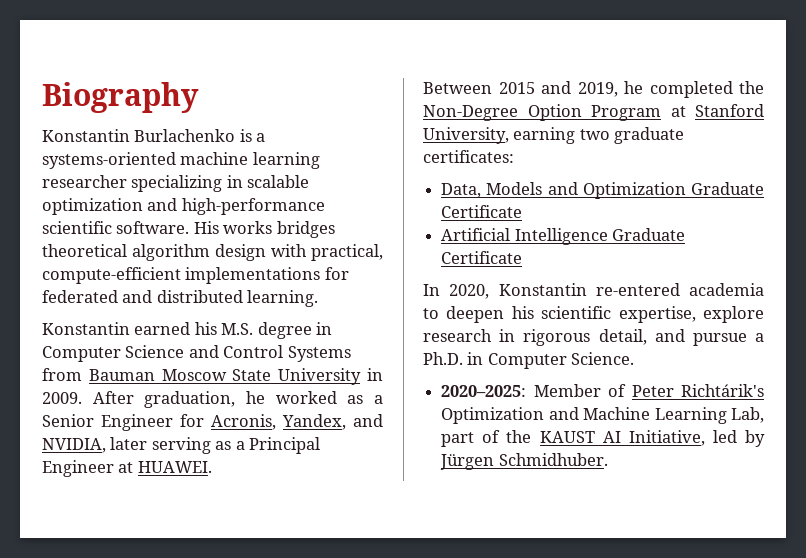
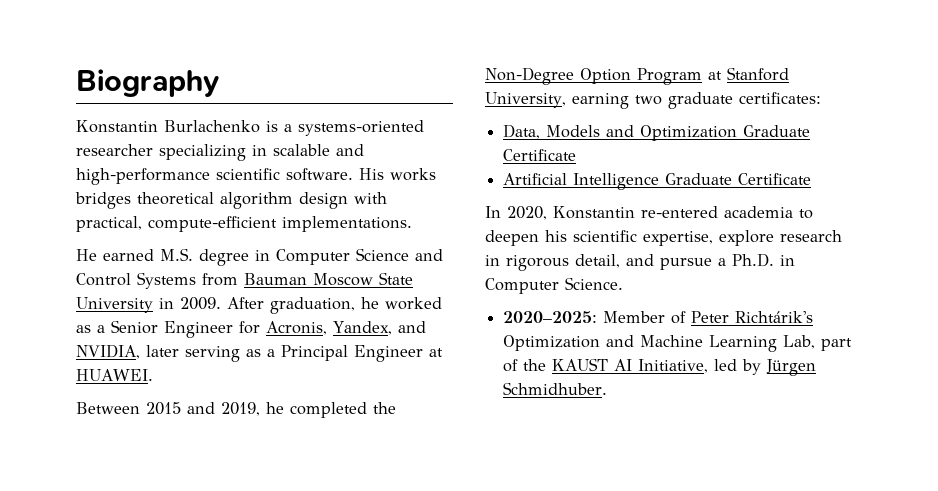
- Konstantin Burlachenko is a systems-oriented machine learning researcher specializing in scalable optimization and high-performance scientific software.
+ Konstantin Burlachenko is a systems-oriented researcher specializing in scalable and high-performance scientific software.
- His works bridges theoretical algorithm design with practical, compute-efficient implementations for federated and distributed learning.
- Konstantin earned his M.S. degree in Computer Science and Control Systems from Bauman Moscow State University in 2009.
+ His works bridges theoretical algorithm design with practical, compute-efficient implementations.
+ He earned M.S. degree in Computer Science and Control Systems from Bauman Moscow State University in 2009.

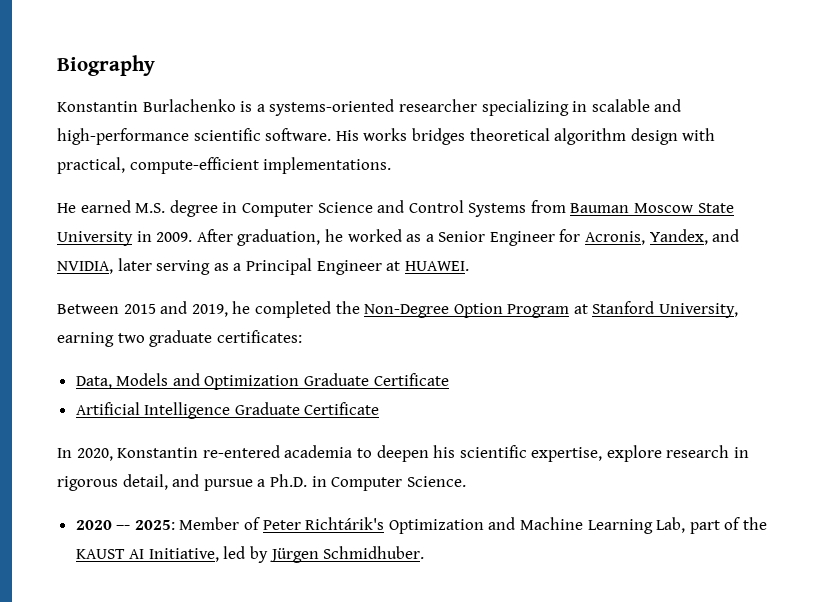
- 2020–2025: Member of Peter Richtárik's Optimization and Machine Learning Lab, part of the KAUST AI Initiative, led by Jürgen Schmidhuber.
+ 2020 –- 2025: Member of Peter Richtárik's Optimization and Machine Learning Lab, part of the KAUST AI Initiative, led by Jürgen Schmidhuber.

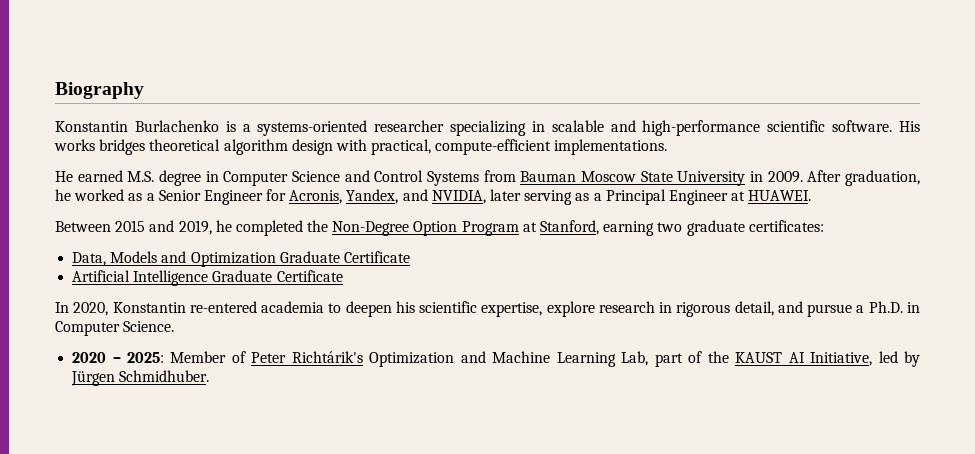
- Between 2015 and 2019, he completed the Non-Degree Option Program at Stanford University, earning two graduate certificates:
+ Between 2015 and 2019, he completed the Non-Degree Option Program at Stanford, earning two graduate certificates:
- 2020 –- 2025: Member of Peter Richtárik's Optimization and Machine Learning Lab, part of the KAUST AI Initiative, led by Jürgen Schmidhuber.
+ 2020 – 2025: Member of Peter Richtárik's Optimization and Machine Learning Lab, part of the KAUST AI Initiative, led by Jürgen Schmidhuber.

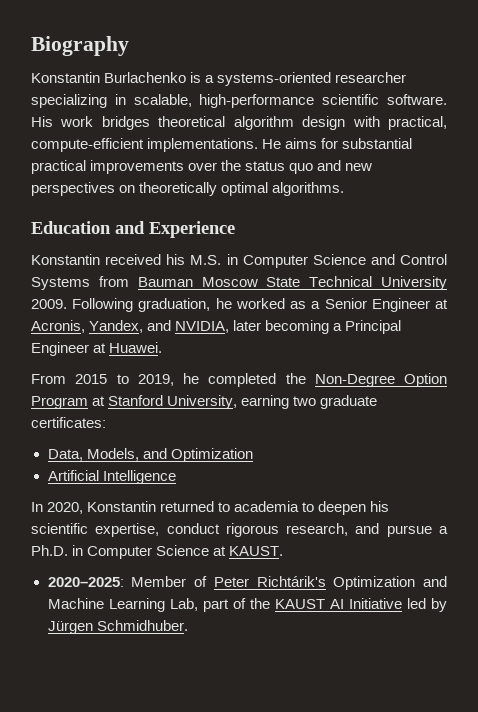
- Konstantin Burlachenko is a systems-oriented researcher specializing in scalable and high-performance scientific software.
+ Konstantin Burlachenko is a systems-oriented researcher specializing in scalable, high-performance scientific software.
- His works bridges theoretical algorithm design with practical, compute-efficient implementations.
- He earned M.S. degree in Computer Science and Control Systems from Bauman Moscow State University in 2009. After graduation, he worked as a Senior Engineer for Acronis, Yandex, and NVIDIA, later serving as a Principal Engineer at HUAWEI.
- Between 2015 and 2019, he completed the Non-Degree Option Program at Stanford, earning two graduate certificates:
+ His work bridges theoretical algorithm design with practical, compute-efficient implementations. He aims for substantial practical improvements over the status quo and new perspectives on theoretically optimal algorithms.
+ Education and Experience
+ Konstantin received his M.S. in Computer Science and Control Systems from Bauman Moscow State Technical University 2009. Following graduation, he worked as a Senior Engineer at Acronis, Yandex, and NVIDIA, later becoming a Principal Engineer at Huawei.
+ From 2015 to 2019, he completed the Non-Degree Option Program at Stanford University, earning two graduate certificates:
- Data, Models and Optimization Graduate Certificate
+ Data, Models, and Optimization
- Artificial Intelligence Graduate Certificate
+ Artificial Intelligence
- In 2020, Konstantin re-entered academia to deepen his scientific expertise, explore research in rigorous detail, and pursue a Ph.D. in Computer Science.
- 2020 – 2025: Member of Peter Richtárik's Optimization and Machine Learning Lab, part of the KAUST AI Initiative, led by Jürgen Schmidhuber.
+ In 2020, Konstantin returned to academia to deepen his scientific expertise, conduct rigorous research, and pursue a Ph.D. in Computer Science at KAUST.
+ 2020–2025: Member of Peter Richtárik's Optimization and Machine Learning Lab, part of the KAUST AI Initiative led by Jürgen Schmidhuber.

